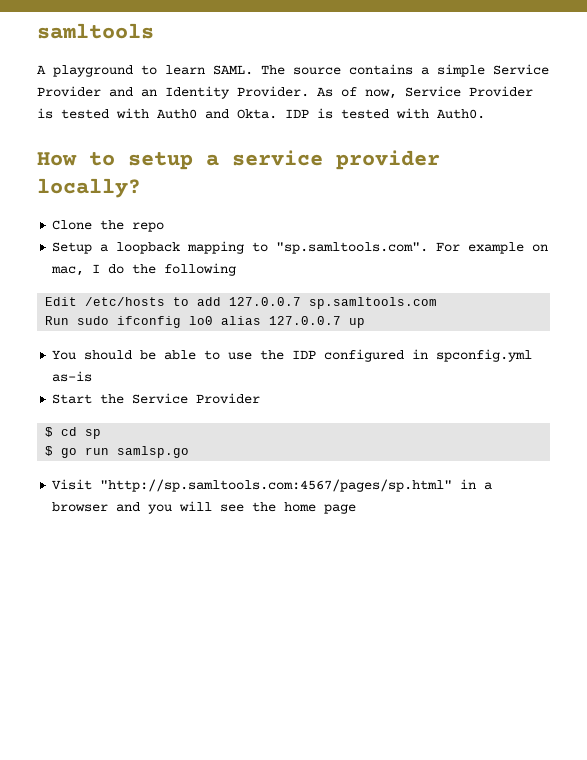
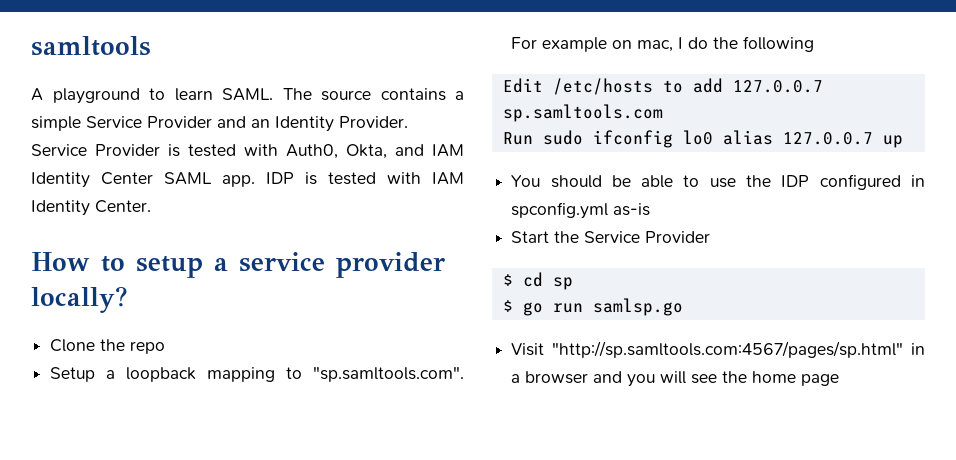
- As of now, Service Provider is tested with Auth0 and Okta.
+ Service Provider is tested with Auth0, Okta, and IAM Identity Center SAML app.
- IDP is tested with Auth0.
+ IDP is tested with IAM Identity Center.

